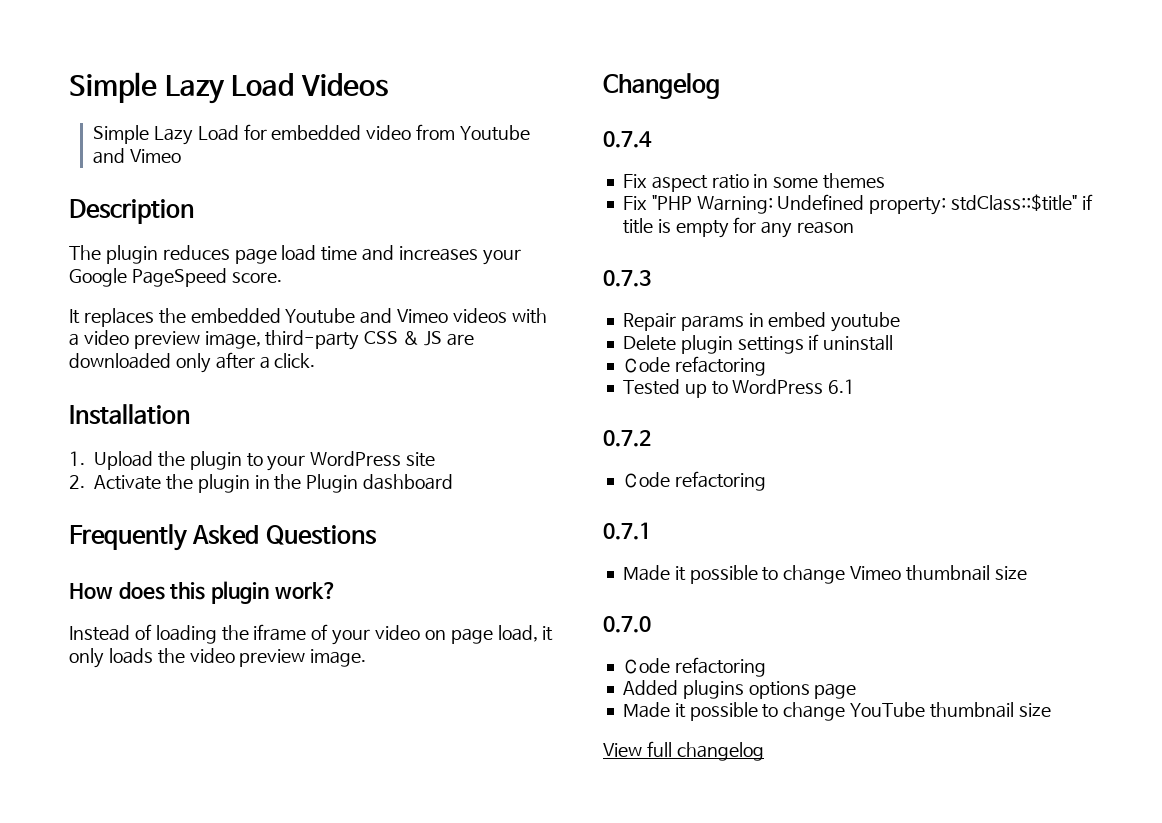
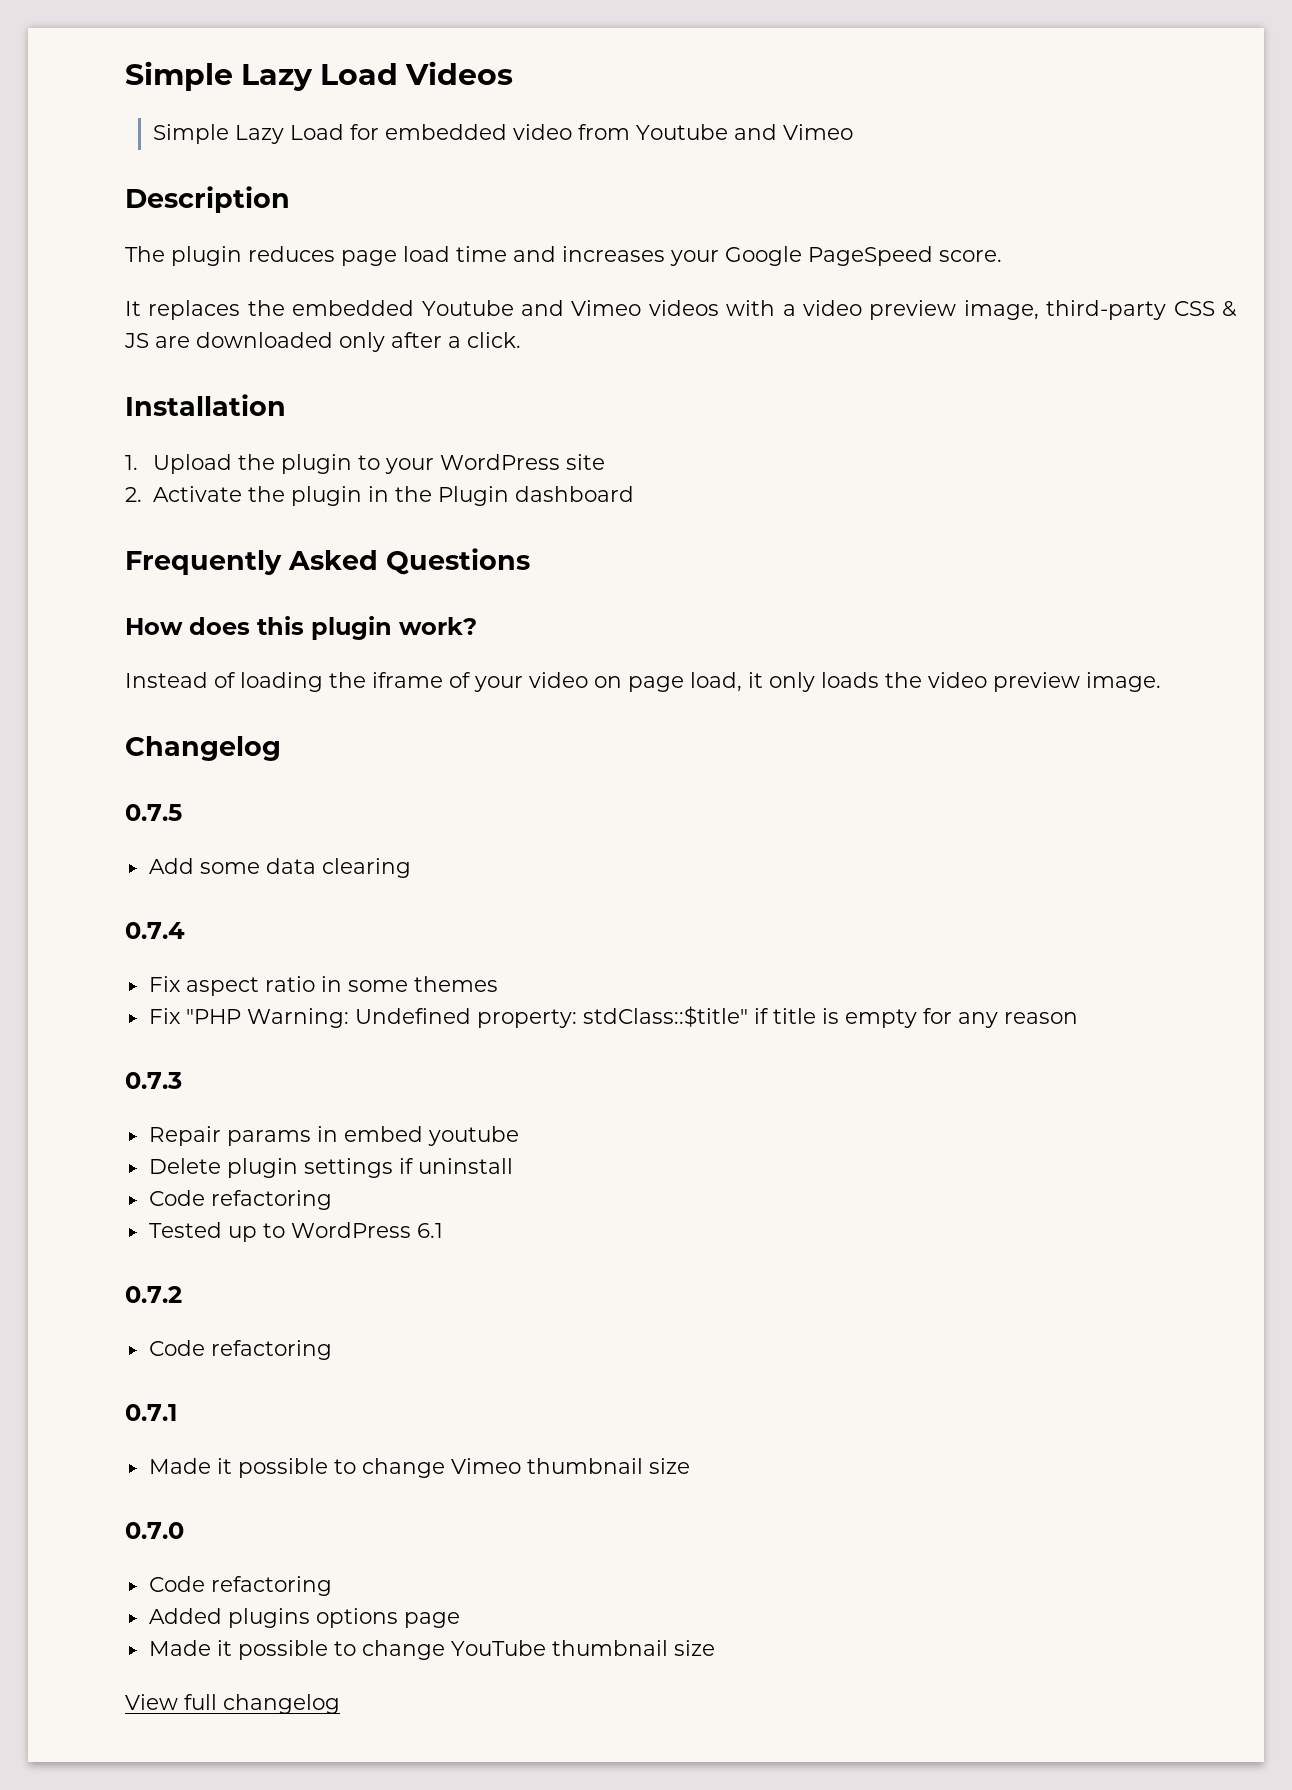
+ 0.7.5
+ Add some data clearing

